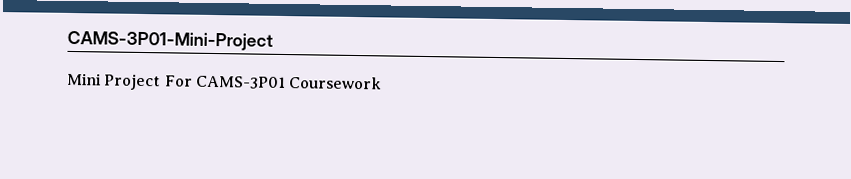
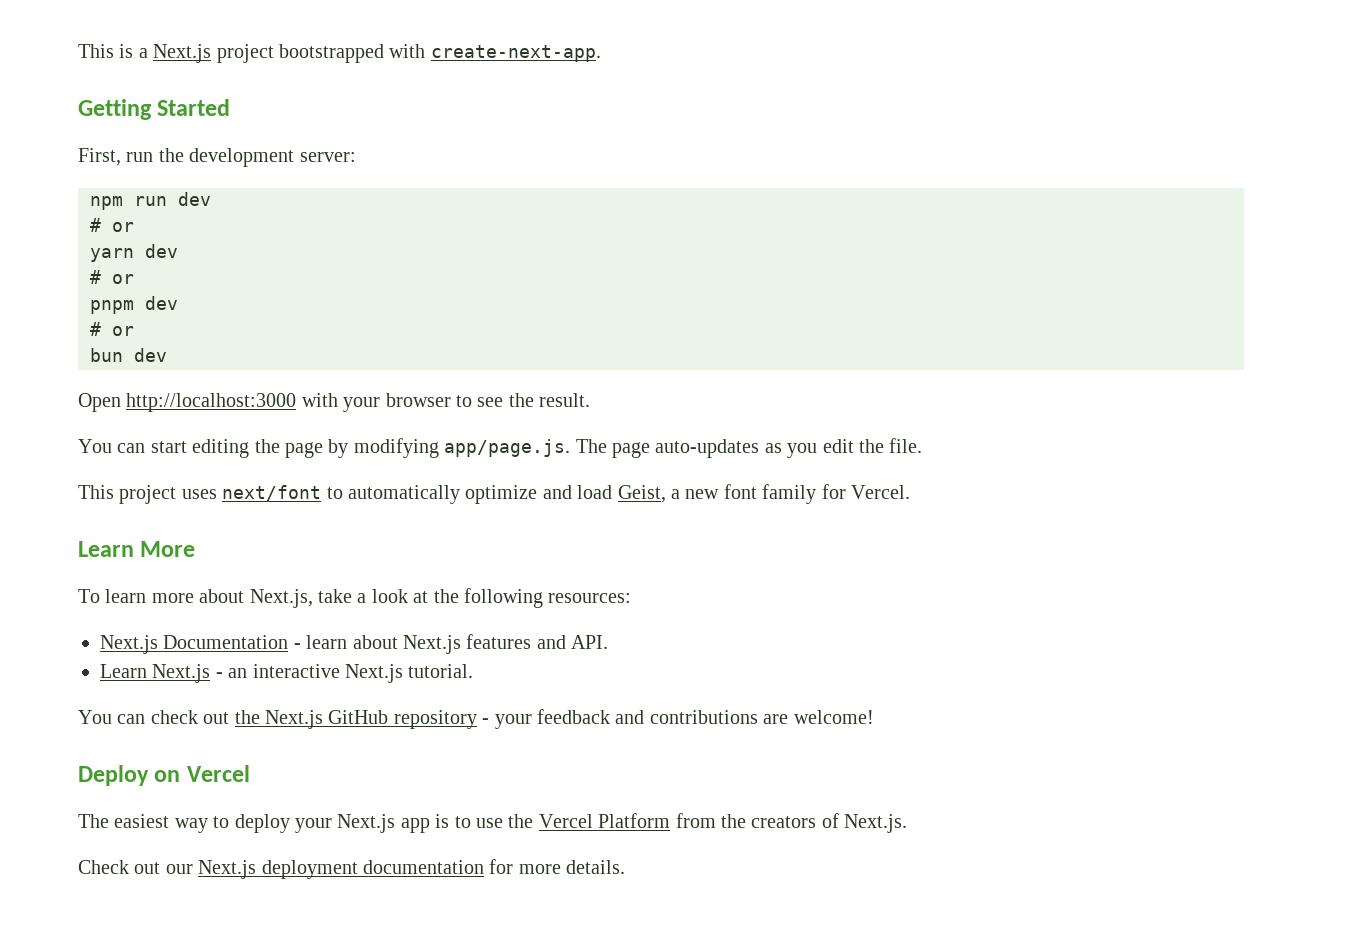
- CAMS-3P01-Mini-Project
- Mini Project For CAMS-3P01 Coursework
+ This is a Next.js project bootstrapped with create-next-app.
+ Getting Started
+ First, run the development server:
+ npm run dev
+ # or
+ yarn dev
+ # or
+ pnpm dev
+ # or
+ bun dev
+ Open http://localhost:3000 with your browser to see the result.
+ You can start editing the page by modifying app/page.js. The page auto-updates as you edit the file.
+ This project uses next/font to automatically optimize and load Geist, a new font family for Vercel.
+ Learn More
+ To learn more about Next.js, take a look at the following resources:
+ Next.js Documentation - learn about Next.js features and API.
+ Learn Next.js - an interactive Next.js tutorial.
+ You can check out the Next.js GitHub repository - your feedback and contributions are welcome!
+ Deploy on Vercel
+ The easiest way to deploy your Next.js app is to use the Vercel Platform from the creators of Next.js.
+ Check out our Next.js deployment documentation for more details.

